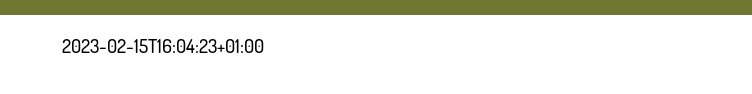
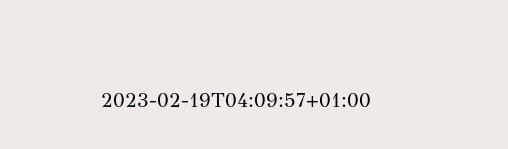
- 2023-02-15T16:04:23+01:00
+ 2023-02-19T04:09:57+01:00

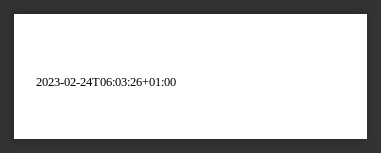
- 2023-02-19T04:09:57+01:00
+ 2023-02-24T06:03:26+01:00

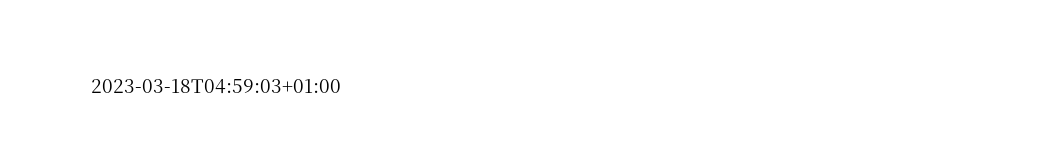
- 2023-02-24T06:03:26+01:00
+ 2023-03-18T04:59:03+01:00

